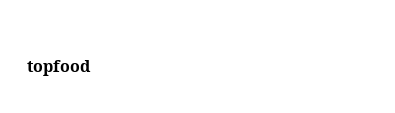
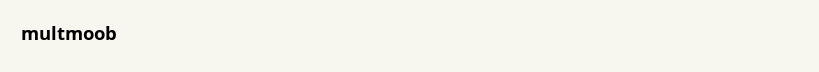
- topfood
+ multmoob

